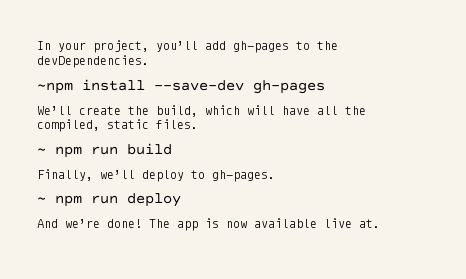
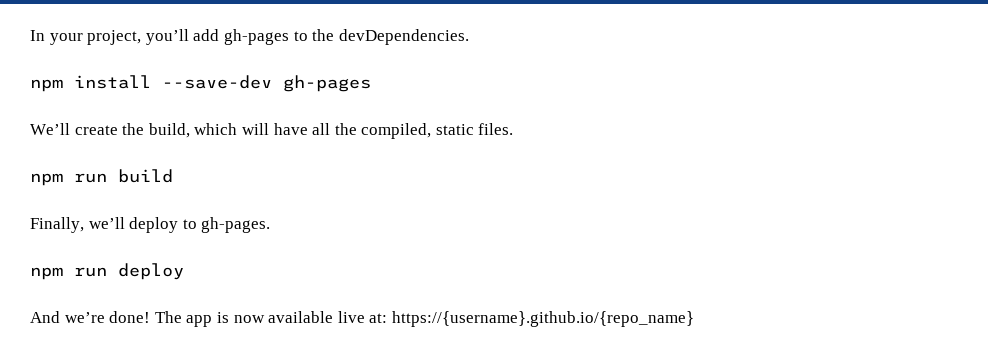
- ~npm install --save-dev gh-pages
+ npm install --save-dev gh-pages
- ~ npm run build
+ npm run build
- ~ npm run deploy
+ npm run deploy
- The app is now available live at.
+ The app is now available live at: https://{username}.github.io/{repo_name}

